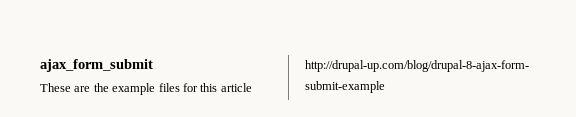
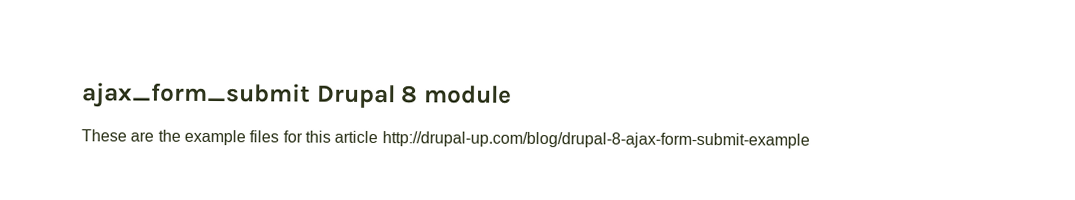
- ajax_form_submit
+ ajax_form_submit Drupal 8 module

